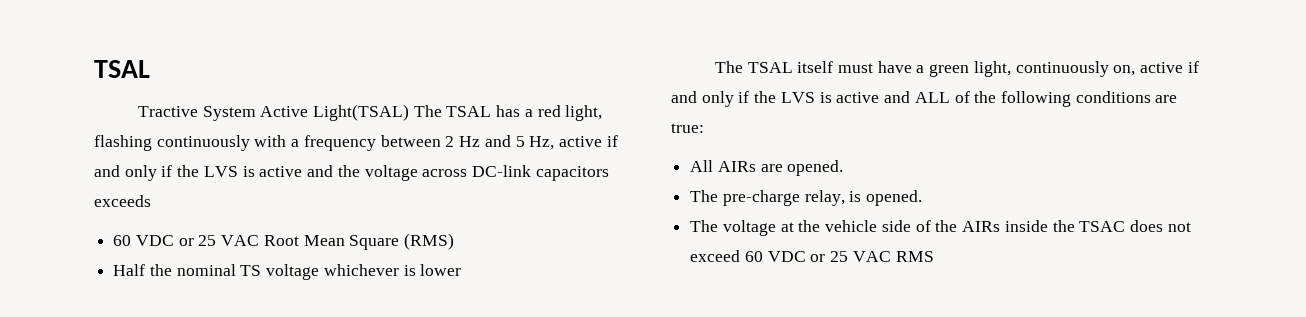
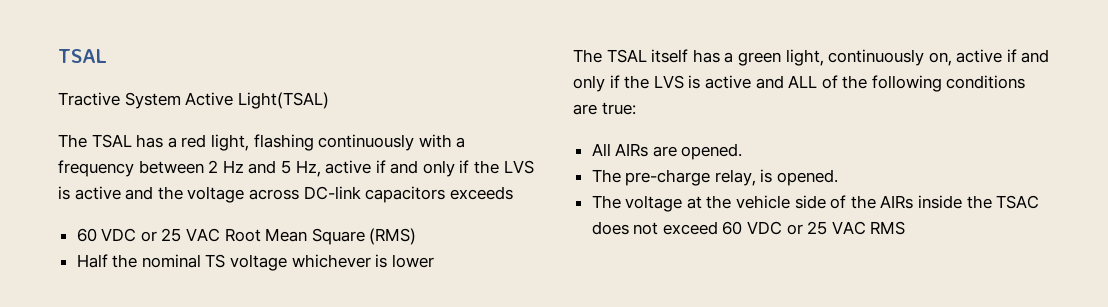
- Tractive System Active Light(TSAL) The TSAL has a red light, flashing continuously with a frequency between 2 Hz and 5 Hz, active if and only if the LVS is active and the voltage across DC-link capacitors exceeds
+ Tractive System Active Light(TSAL)
+ The TSAL has a red light, flashing continuously with a frequency between 2 Hz and 5 Hz, active if and only if the LVS is active and the voltage across DC-link capacitors exceeds
- The TSAL itself must have a green light, continuously on, active if and only if the LVS is active and ALL of the following conditions are true:
+ The TSAL itself has a green light, continuously on, active if and only if the LVS is active and ALL of the following conditions are true:

